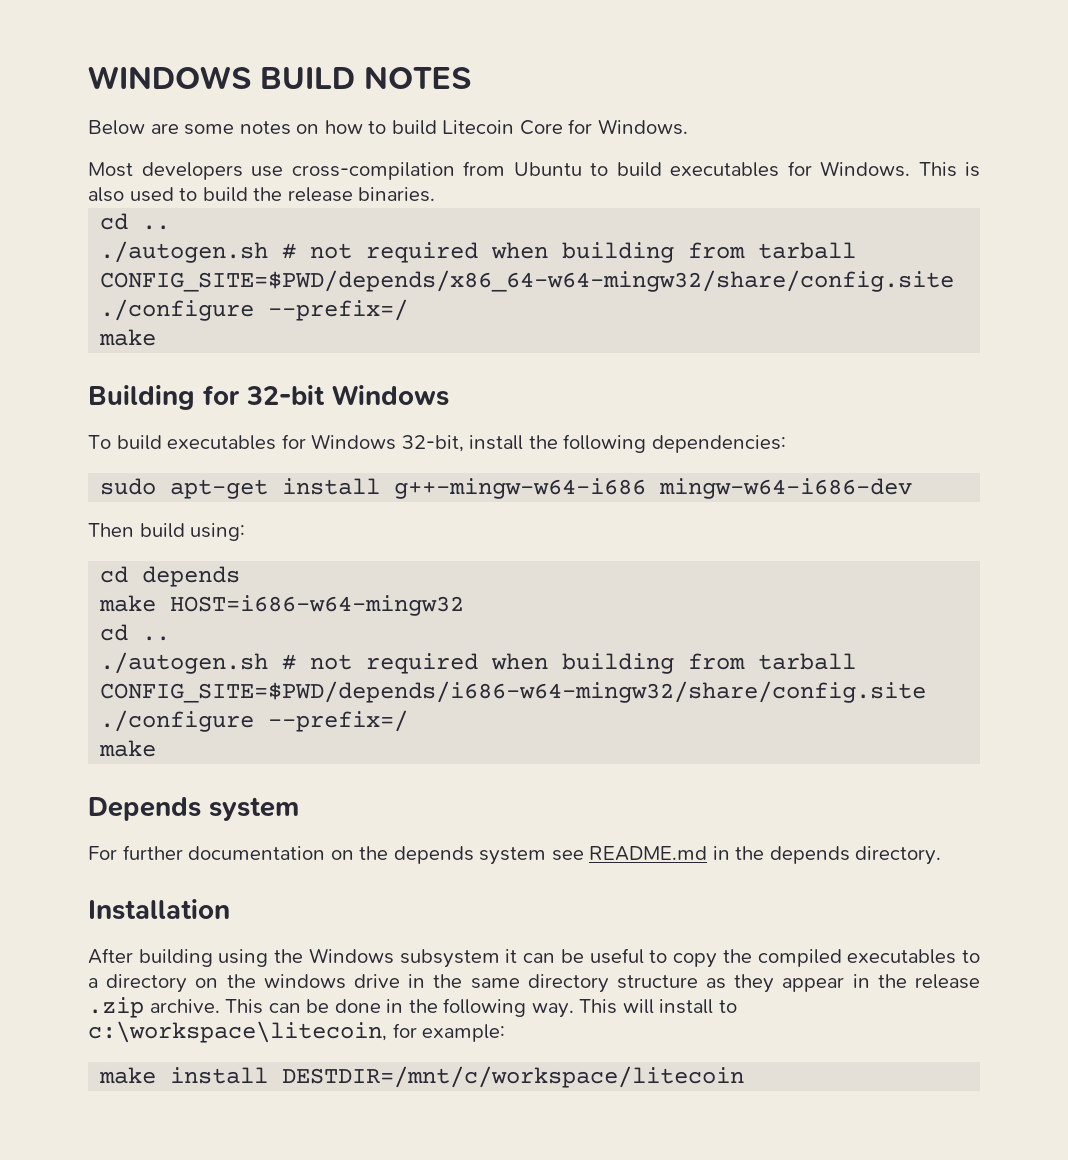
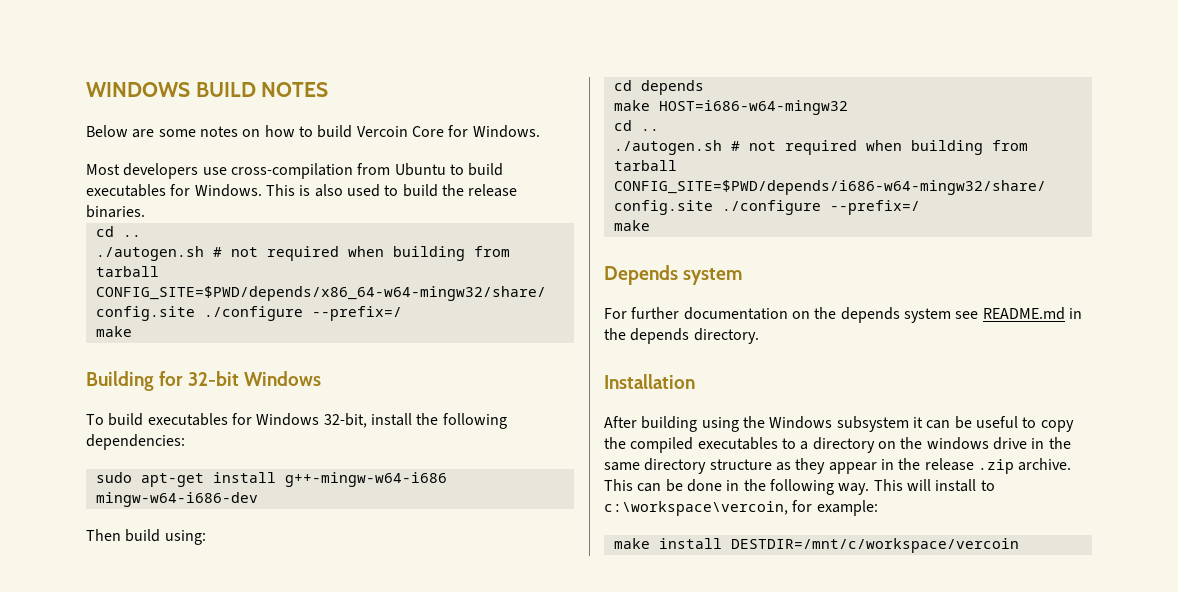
- Below are some notes on how to build Litecoin Core for Windows.
+ Below are some notes on how to build Vercoin Core for Windows.
- This will install to c:\workspace\litecoin, for example:
+ This will install to c:\workspace\vercoin, for example:
- make install DESTDIR=/mnt/c/workspace/litecoin
+ make install DESTDIR=/mnt/c/workspace/vercoin

